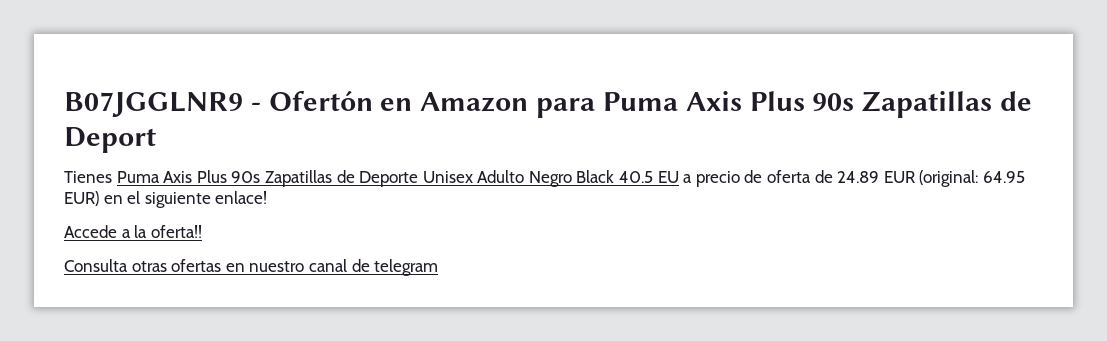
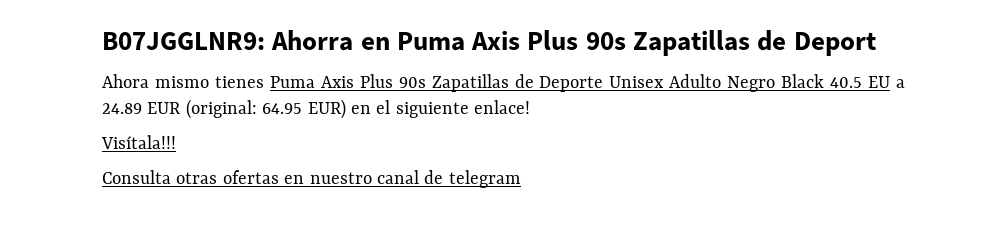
- B07JGGLNR9 - Ofertón en Amazon para Puma Axis Plus 90s Zapatillas de Deport
+ B07JGGLNR9: Ahorra en Puma Axis Plus 90s Zapatillas de Deport
- Tienes Puma Axis Plus 90s Zapatillas de Deporte Unisex Adulto Negro Black 40.5 EU a precio de oferta de 24.89 EUR (original: 64.95 EUR) en el siguiente enlace!
+ Ahora mismo tienes Puma Axis Plus 90s Zapatillas de Deporte Unisex Adulto Negro Black 40.5 EU a 24.89 EUR (original: 64.95 EUR) en el siguiente enlace!
- Accede a la oferta!!
+ Visítala!!!

